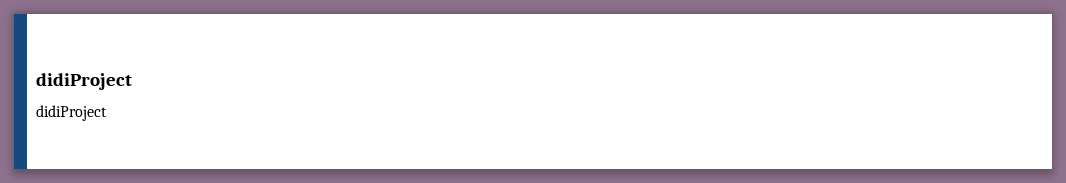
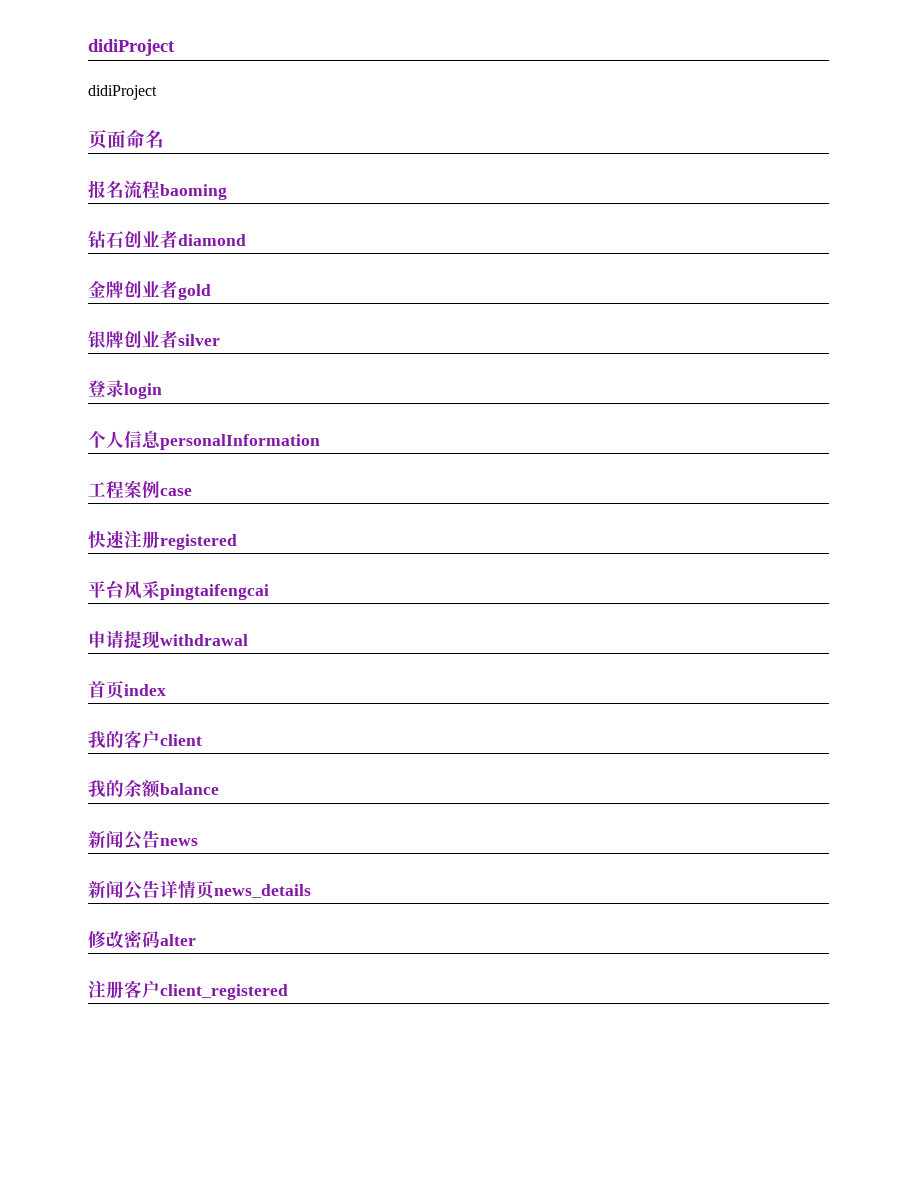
+ 页面命名
+ 报名流程baoming
+ 钻石创业者diamond
+ 金牌创业者gold
+ 银牌创业者silver
+ 登录login
+ 个人信息personalInformation
+ 工程案例case
+ 快速注册registered
+ 平台风采pingtaifengcai
+ 申请提现withdrawal
+ 首页index
+ 我的客户client
+ 我的余额balance
+ 新闻公告news
+ 新闻公告详情页news_details
+ 修改密码alter
+ 注册客户client_registered

